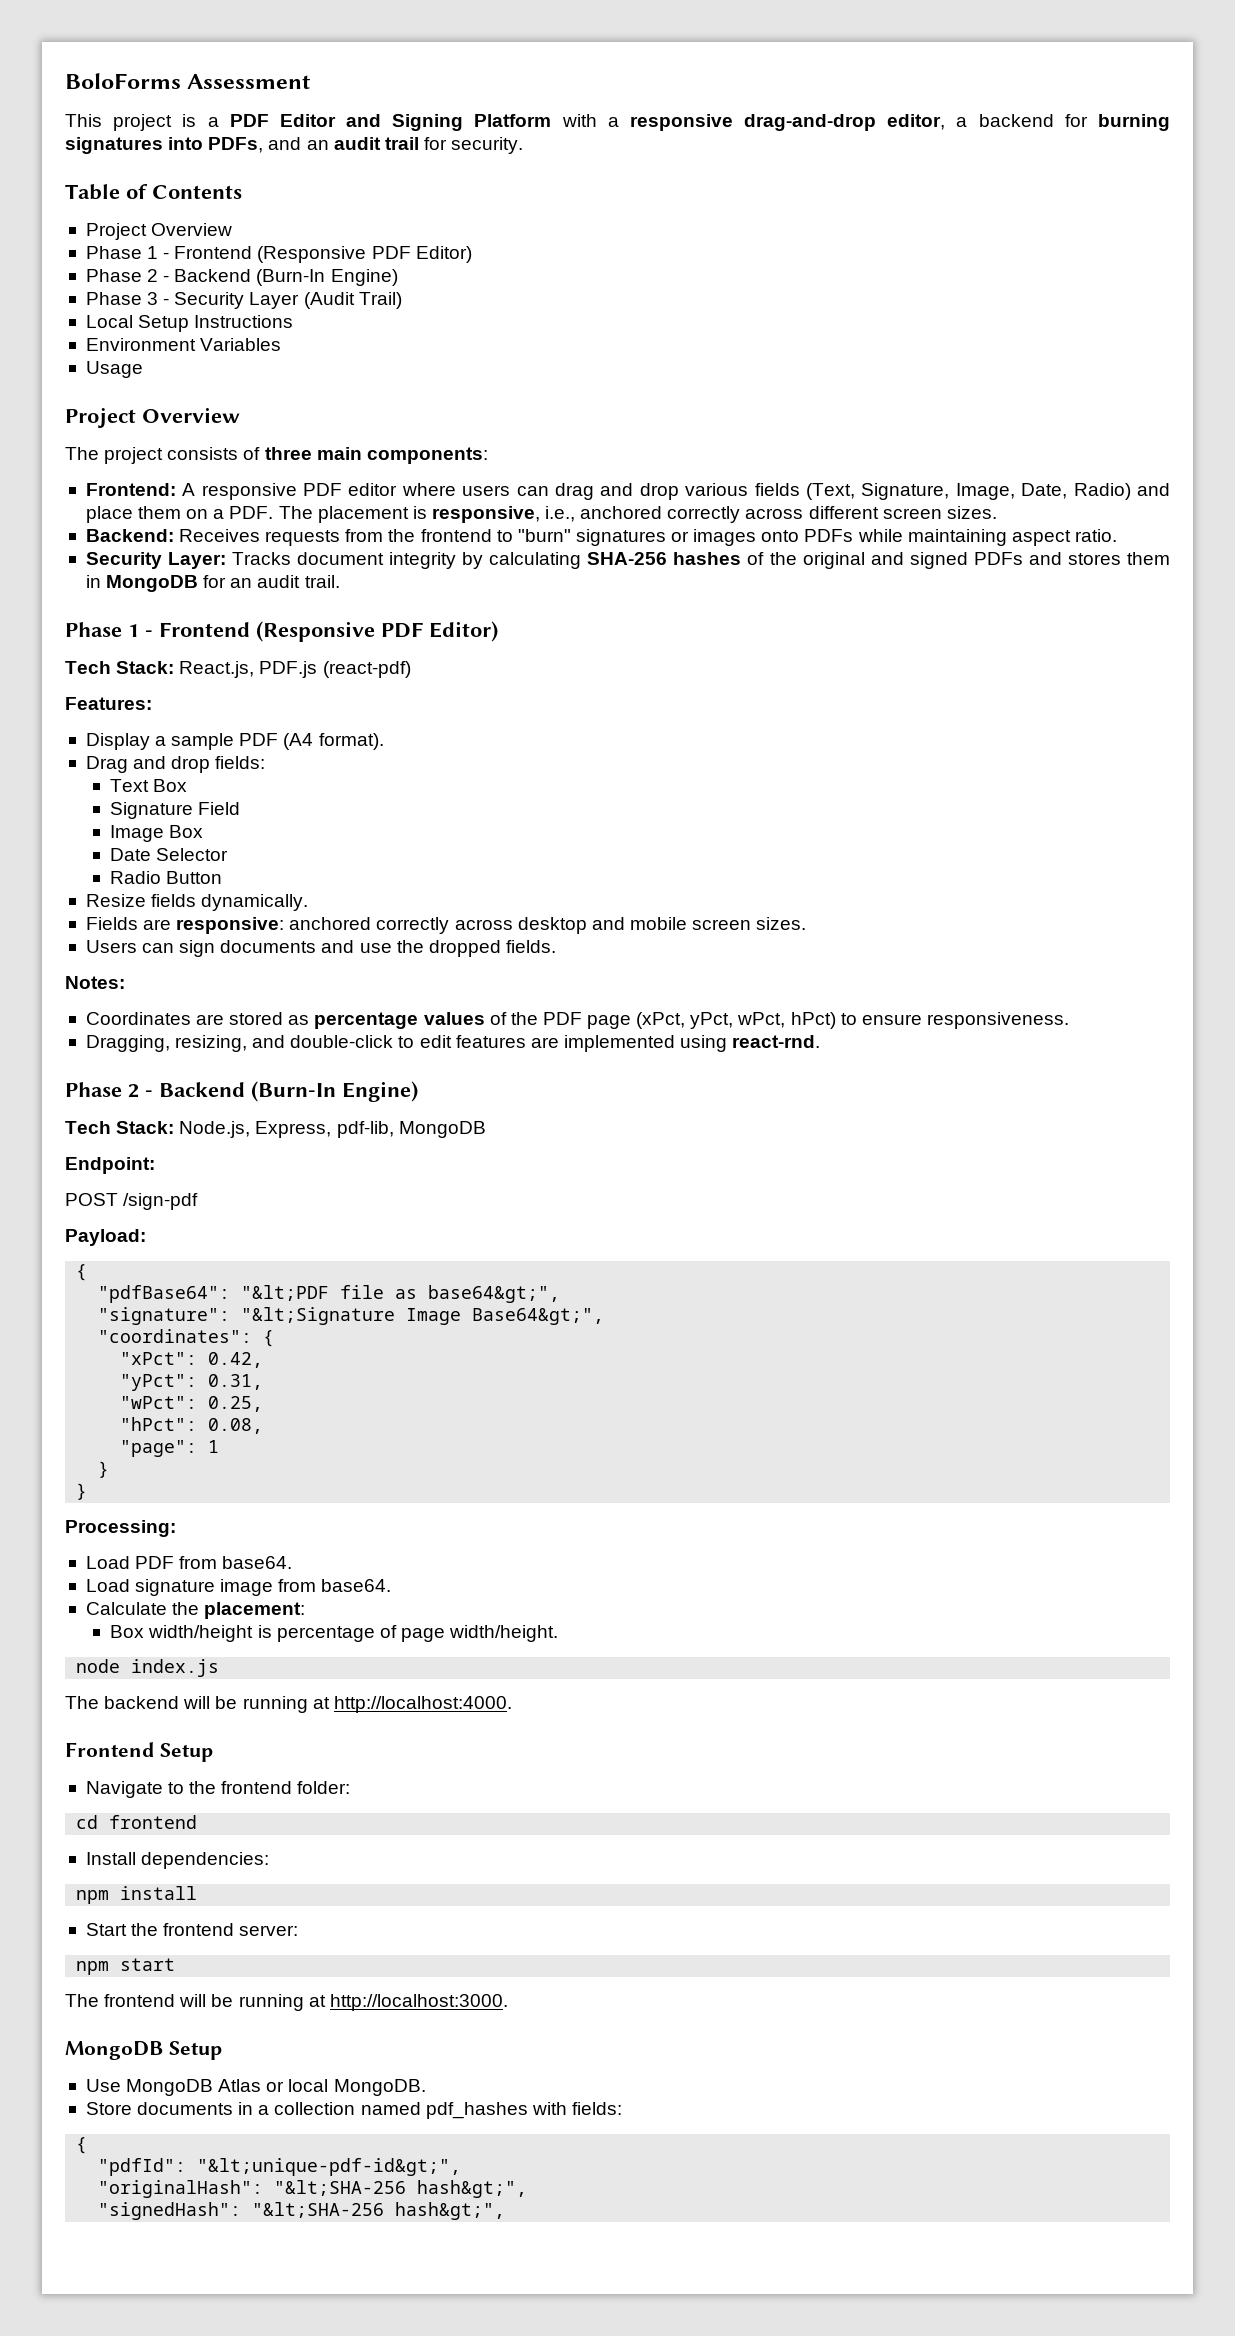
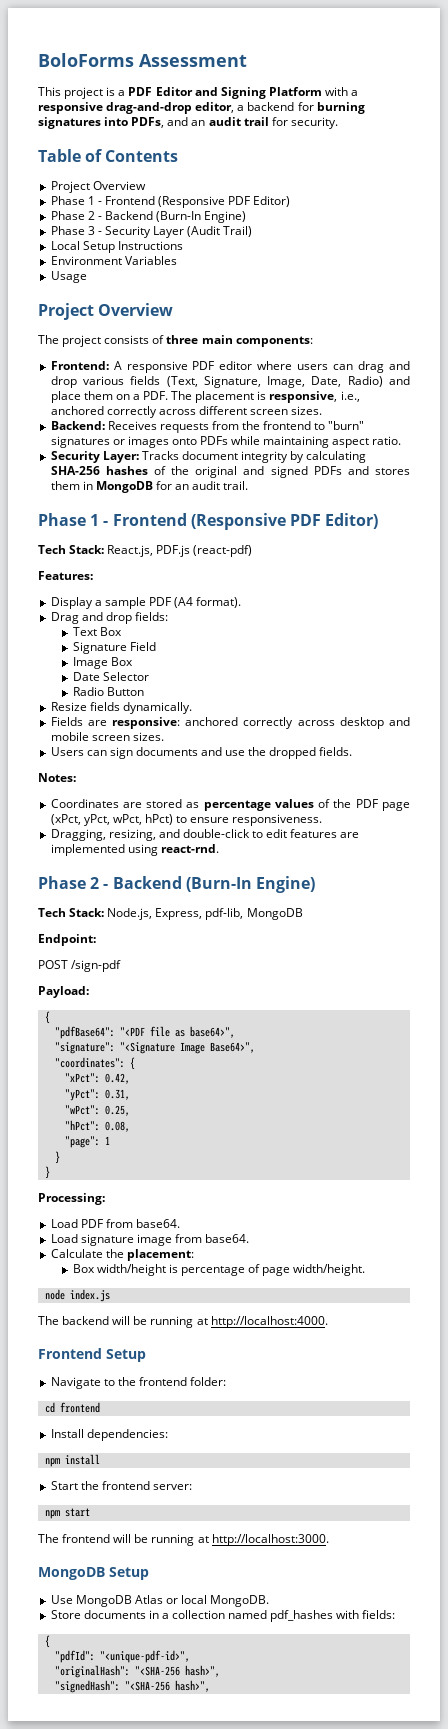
- "pdfBase64": "&lt;PDF file as base64&gt;",
+ "pdfBase64": "<PDF file as base64>",
- "signature": "&lt;Signature Image Base64&gt;",
+ "signature": "<Signature Image Base64>",
- "pdfId": "&lt;unique-pdf-id&gt;",
+ "pdfId": "<unique-pdf-id>",
- "originalHash": "&lt;SHA-256 hash&gt;",
+ "originalHash": "<SHA-256 hash>",
- "signedHash": "&lt;SHA-256 hash&gt;",
+ "signedHash": "<SHA-256 hash>",

